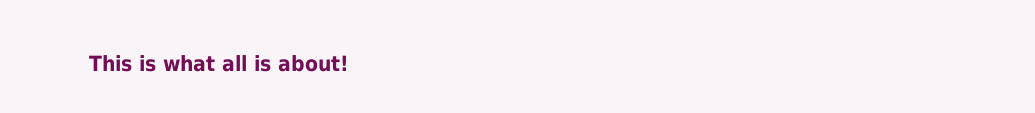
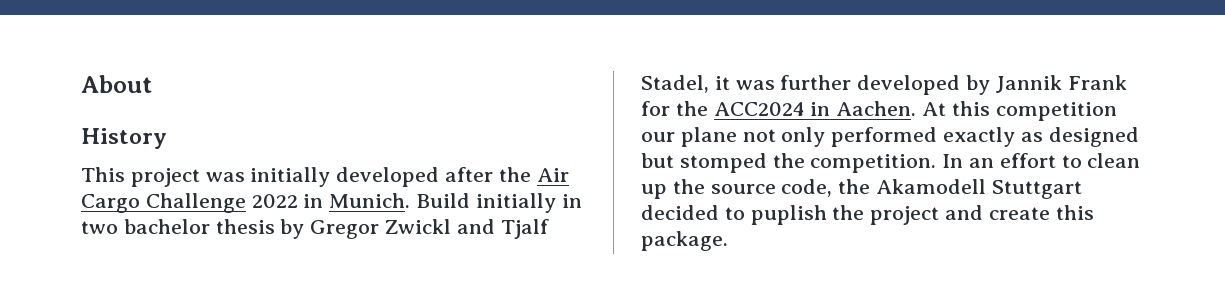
- This is what all is about!
+ About
+ History
+ This project was initially developed after the Air Cargo Challenge 2022 in Munich. Build initially in two bachelor thesis by Gregor Zwickl and Tjalf Stadel, it was further developed by Jannik Frank for the ACC2024 in Aachen. At this competition our plane not only performed exactly as designed but stomped the competition. In an effort to clean up the source code, the Akamodell Stuttgart decided to puplish the project and create this package.

